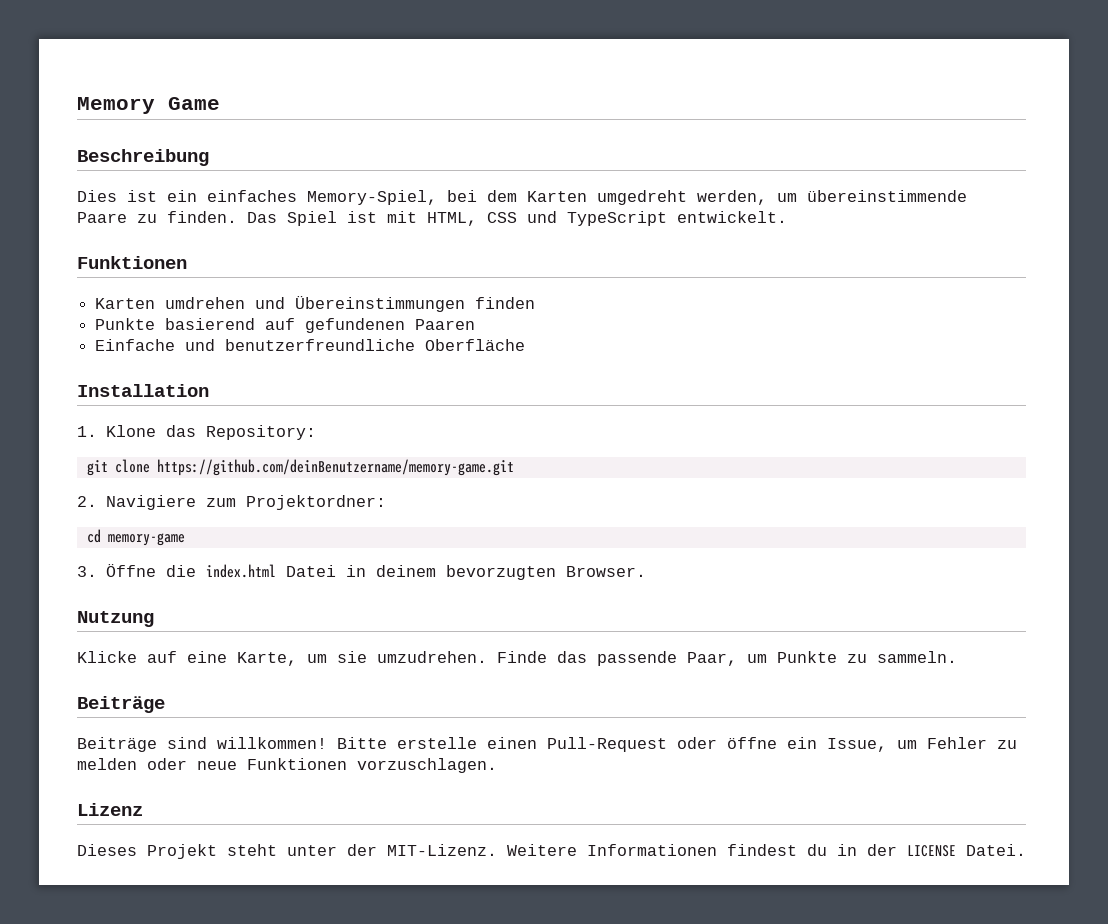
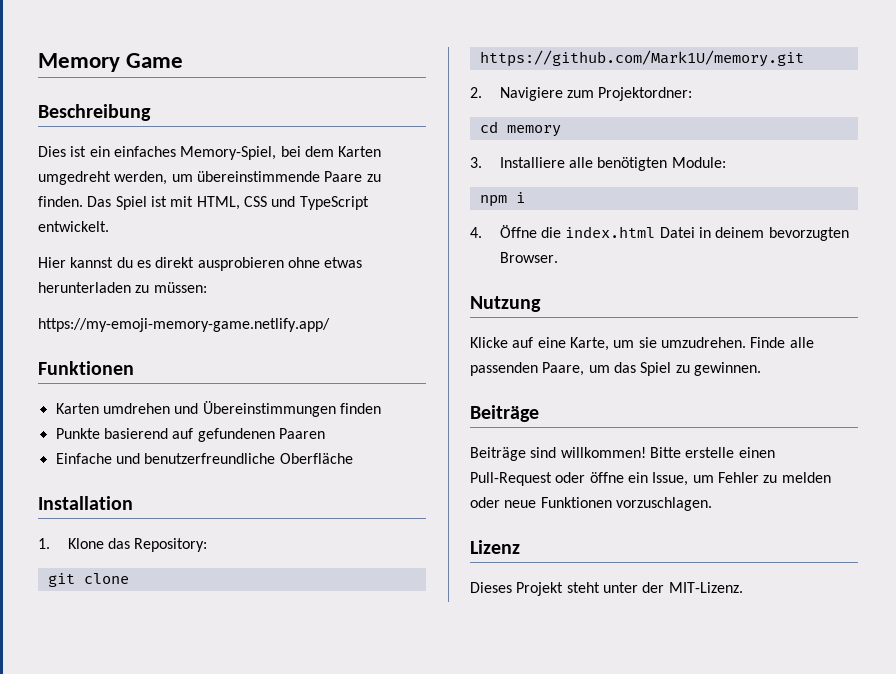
+ Hier kannst du es direkt ausprobieren ohne etwas herunterladen zu müssen:
+ https://my-emoji-memory-game.netlify.app/
- git clone https://github.com/deinBenutzername/memory-game.git
+ git clone https://github.com/Mark1U/memory.git
- cd memory-game
- 3. Öffne die index.html Datei in deinem bevorzugten Browser.
+ cd memory
+ 3. Installiere alle benötigten Module:
+ npm i
+ 4. Öffne die index.html Datei in deinem bevorzugten Browser.
- Finde das passende Paar, um Punkte zu sammeln.
+ Finde alle passenden Paare, um das Spiel zu gewinnen.
- Weitere Informationen findest du in der LICENSE Datei.

